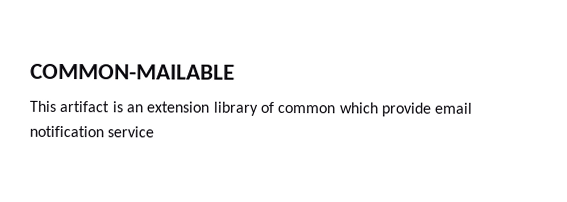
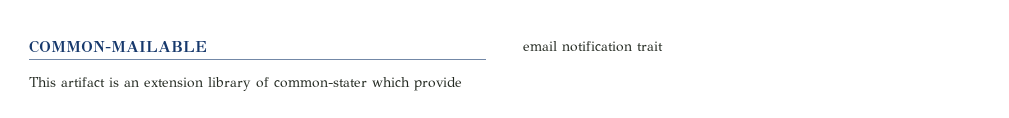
- This artifact is an extension library of common which provide email notification service
+ This artifact is an extension library of common-stater which provide email notification trait

